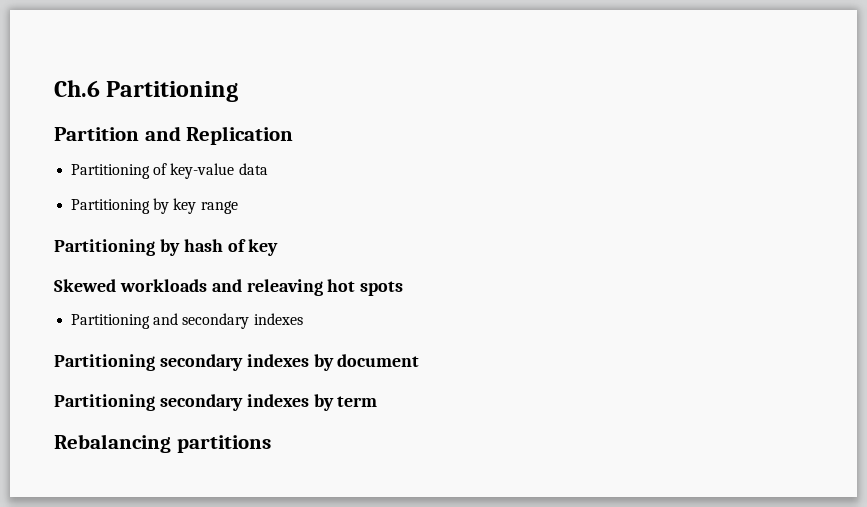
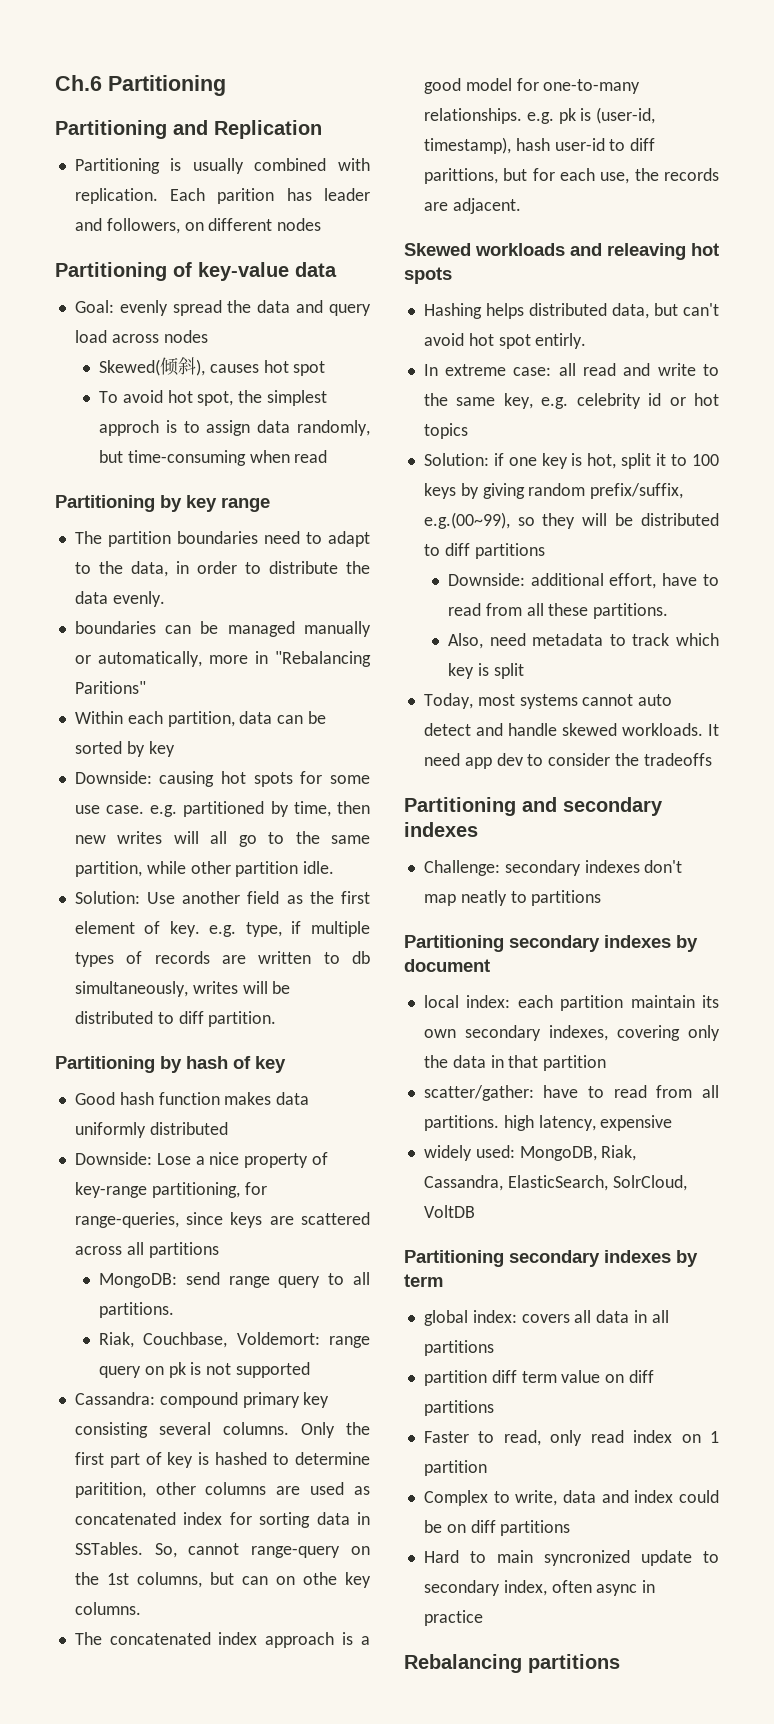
- Partition and Replication
+ Partitioning and Replication
+ Partitioning is usually combined with replication. Each parition has leader and followers, on different nodes
  Partitioning of key-value data
+ Goal: evenly spread the data and query load across nodes
+ Skewed(倾斜), causes hot spot
+ To avoid hot spot, the simplest approch is to assign data randomly, but time-consuming when read
  Partitioning by key range
+ The partition boundaries need to adapt to the data, in order to distribute the data evenly.
+ boundaries can be managed manually or automatically, more in "Rebalancing Paritions"
+ Within each partition, data can be sorted by key
+ Downside: causing hot spots for some use case. e.g. partitioned by time, then new writes will all go to the same partition, while other partition idle.
+ Solution: Use another field as the first element of key. e.g. type, if multiple types of records are written to db simultaneously, writes will be distributed to diff partition.
+ Good hash function makes data uniformly distributed
+ Downside: Lose a nice property of key-range partitioning, for range-queries, since keys are scattered across all partitions
+ MongoDB: send range query to all partitions.
+ Riak, Couchbase, Voldemort: range query on pk is not supported
+ Cassandra: compound primary key consisting several columns. Only the first part of key is hashed to determine paritition, other columns are used as concatenated index for sorting data in SSTables. So, cannot range-query on the 1st columns, but can on othe key columns.
+ The concatenated index approach is a good model for one-to-many relationships. e.g. pk is (user-id, timestamp), hash user-id to diff parittions, but for each use, the records are adjacent.
+ Hashing helps distributed data, but can't avoid hot spot entirly.
+ In extreme case: all read and write to the same key, e.g. celebrity id or hot topics
+ Solution: if one key is hot, split it to 100 keys by giving random prefix/suffix, e.g.(00~99), so they will be distributed to diff partitions
+ Downside: additional effort, have to read from all these partitions.
+ Also, need metadata to track which key is split
+ Today, most systems cannot auto detect and handle skewed workloads. It need app dev to consider the tradeoffs
  Partitioning and secondary indexes
+ Challenge: secondary indexes don't map neatly to partitions
+ local index: each partition maintain its own secondary indexes, covering only the data in that partition
+ scatter/gather: have to read from all partitions. high latency, expensive
+ widely used: MongoDB, Riak, Cassandra, ElasticSearch, SolrCloud, VoltDB
+ global index: covers all data in all partitions
+ partition diff term value on diff partitions
+ Faster to read, only read index on 1 partition
+ Complex to write, data and index could be on diff partitions
+ Hard to main syncronized update to secondary index, often async in practice

